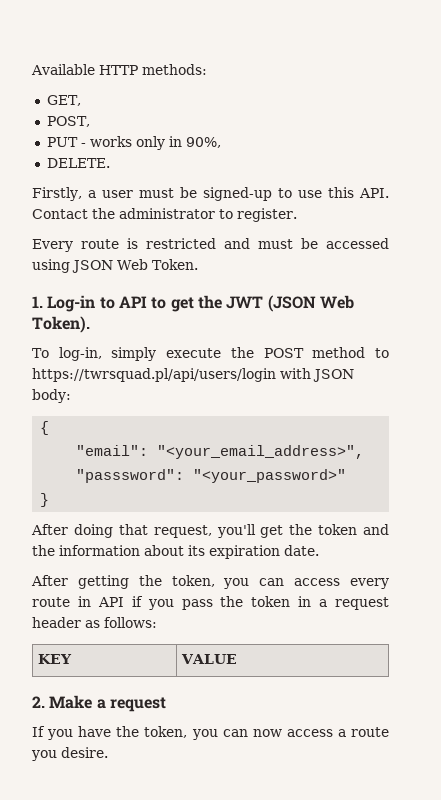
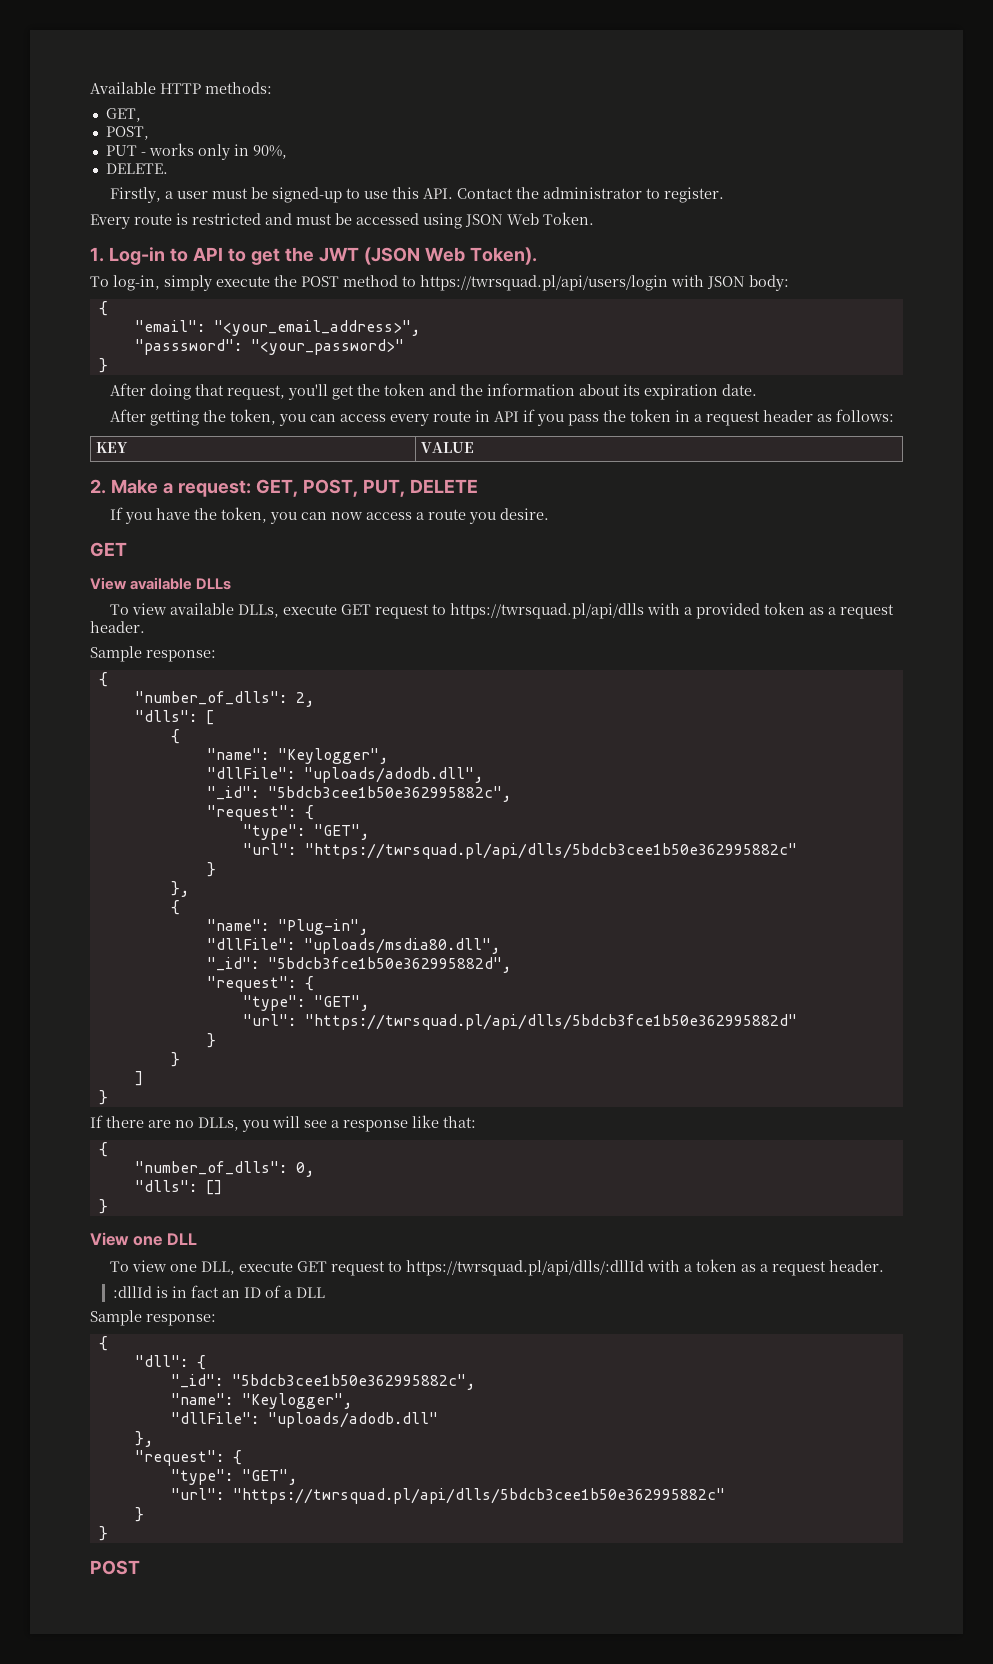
- 2. Make a request
+ 2. Make a request: GET, POST, PUT, DELETE
  If you have the token, you can now access a route you desire.
+ GET
+ View available DLLs
+ To view available DLLs, execute GET request to https://twrsquad.pl/api/dlls with a provided token as a request header.
+ Sample response:
+ {
+ "number_of_dlls": 2,
+ "dlls": [
+ {
+ "name": "Keylogger",
+ "dllFile": "uploads/adodb.dll",
+ "_id": "5bdcb3cee1b50e362995882c",
+ "request": {
+ "type": "GET",
+ "url": "https://twrsquad.pl/api/dlls/5bdcb3cee1b50e362995882c"
+ }
+ },
+ {
+ "name": "Plug-in",
+ "dllFile": "uploads/msdia80.dll",
+ "_id": "5bdcb3fce1b50e362995882d",
+ "request": {
+ "type": "GET",
+ "url": "https://twrsquad.pl/api/dlls/5bdcb3fce1b50e362995882d"
+ }
+ }
+ ]
+ }
+ If there are no DLLs, you will see a response like that:
+ {
+ "number_of_dlls": 0,
+ "dlls": []
+ }
+ View one DLL
+ To view one DLL, execute GET request to https://twrsquad.pl/api/dlls/:dllId with a token as a request header.
+ :dllId is in fact an ID of a DLL
+ Sample response:
+ {
+ "dll": {
+ "_id": "5bdcb3cee1b50e362995882c",
+ "name": "Keylogger",
+ "dllFile": "uploads/adodb.dll"
+ },
+ "request": {
+ "type": "GET",
+ "url": "https://twrsquad.pl/api/dlls/5bdcb3cee1b50e362995882c"
+ }
+ }
+ POST

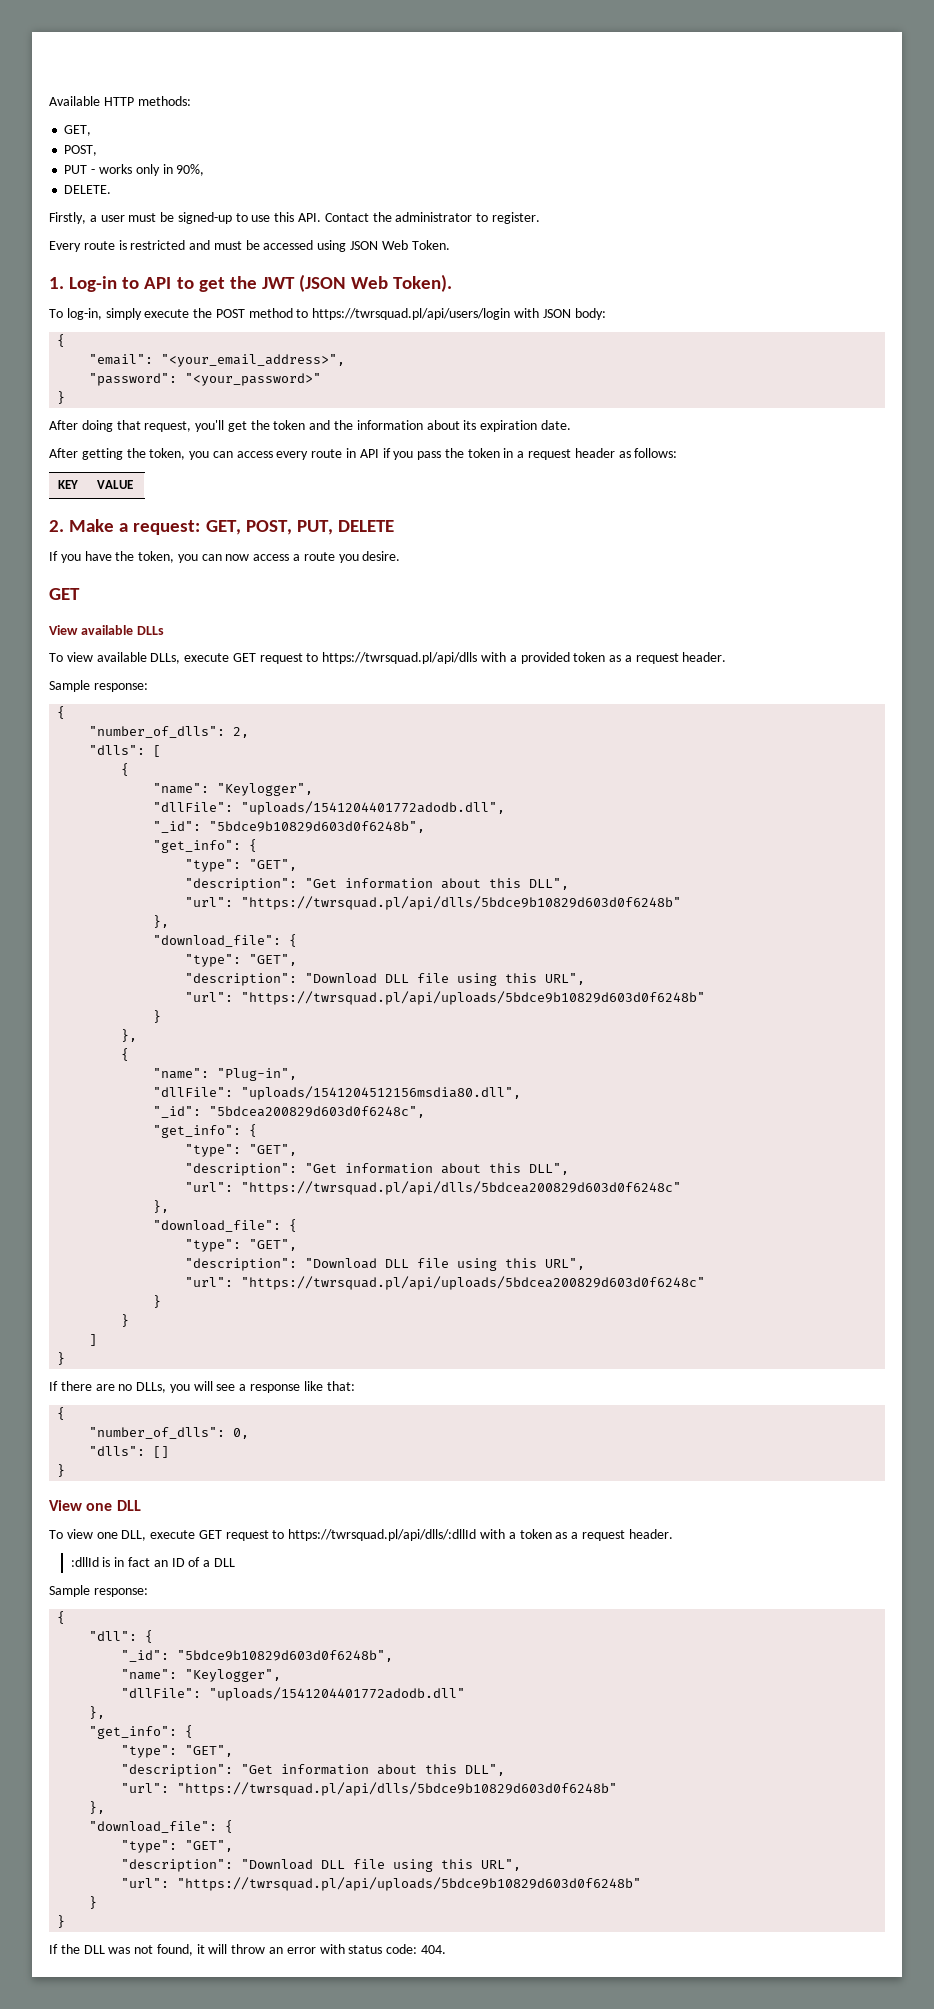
- "passsword": "<your_password>"
+ "password": "<your_password>"
- "dllFile": "uploads/adodb.dll",
- "_id": "5bdcb3cee1b50e362995882c",
- "request": {
+ "dllFile": "uploads/1541204401772adodb.dll",
+ "_id": "5bdce9b10829d603d0f6248b",
+ "get_info": {
  "type": "GET",
- "url": "https://twrsquad.pl/api/dlls/5bdcb3cee1b50e362995882c"
+ "description": "Get information about this DLL",
+ "url": "https://twrsquad.pl/api/dlls/5bdce9b10829d603d0f6248b"
+ },
+ "download_file": {
+ "type": "GET",
+ "description": "Download DLL file using this URL",
+ "url": "https://twrsquad.pl/api/uploads/5bdce9b10829d603d0f6248b"
- "dllFile": "uploads/msdia80.dll",
- "_id": "5bdcb3fce1b50e362995882d",
- "request": {
+ "dllFile": "uploads/1541204512156msdia80.dll",
+ "_id": "5bdcea200829d603d0f6248c",
+ "get_info": {
  "type": "GET",
- "url": "https://twrsquad.pl/api/dlls/5bdcb3fce1b50e362995882d"
+ "description": "Get information about this DLL",
+ "url": "https://twrsquad.pl/api/dlls/5bdcea200829d603d0f6248c"
+ },
+ "download_file": {
+ "type": "GET",
+ "description": "Download DLL file using this URL",
+ "url": "https://twrsquad.pl/api/uploads/5bdcea200829d603d0f6248c"
  "dll": {
- "_id": "5bdcb3cee1b50e362995882c",
+ "_id": "5bdce9b10829d603d0f6248b",
  "name": "Keylogger",
- "dllFile": "uploads/adodb.dll"
+ "dllFile": "uploads/1541204401772adodb.dll"
  },
- "request": {
+ "get_info": {
  "type": "GET",
- "url": "https://twrsquad.pl/api/dlls/5bdcb3cee1b50e362995882c"
+ "description": "Get information about this DLL",
+ "url": "https://twrsquad.pl/api/dlls/5bdce9b10829d603d0f6248b"
+ },
+ "download_file": {
+ "type": "GET",
+ "description": "Download DLL file using this URL",
+ "url": "https://twrsquad.pl/api/uploads/5bdce9b10829d603d0f6248b"
  }
  }
- POST
+ If the DLL was not found, it will throw an error with status code: 404.

